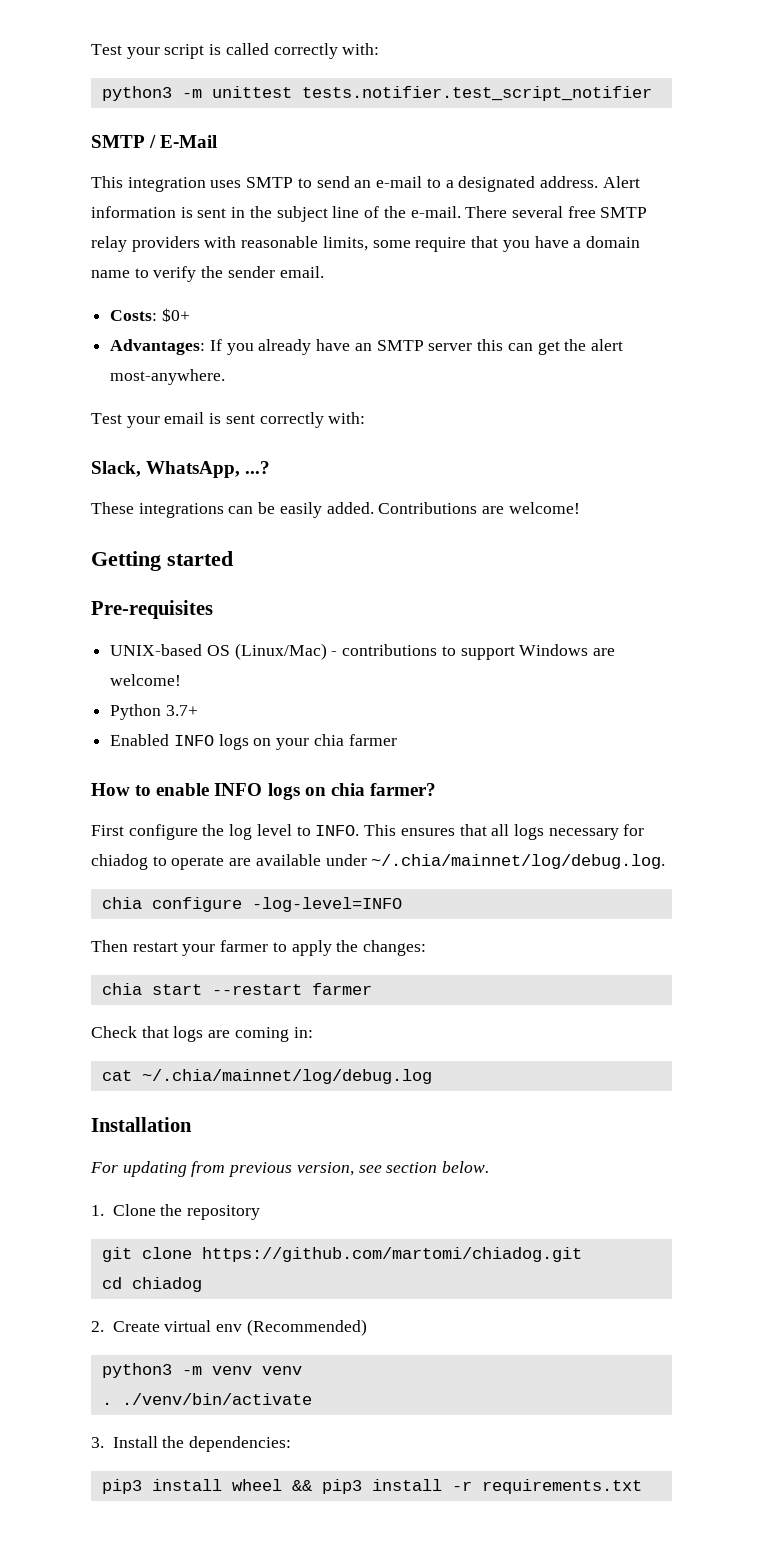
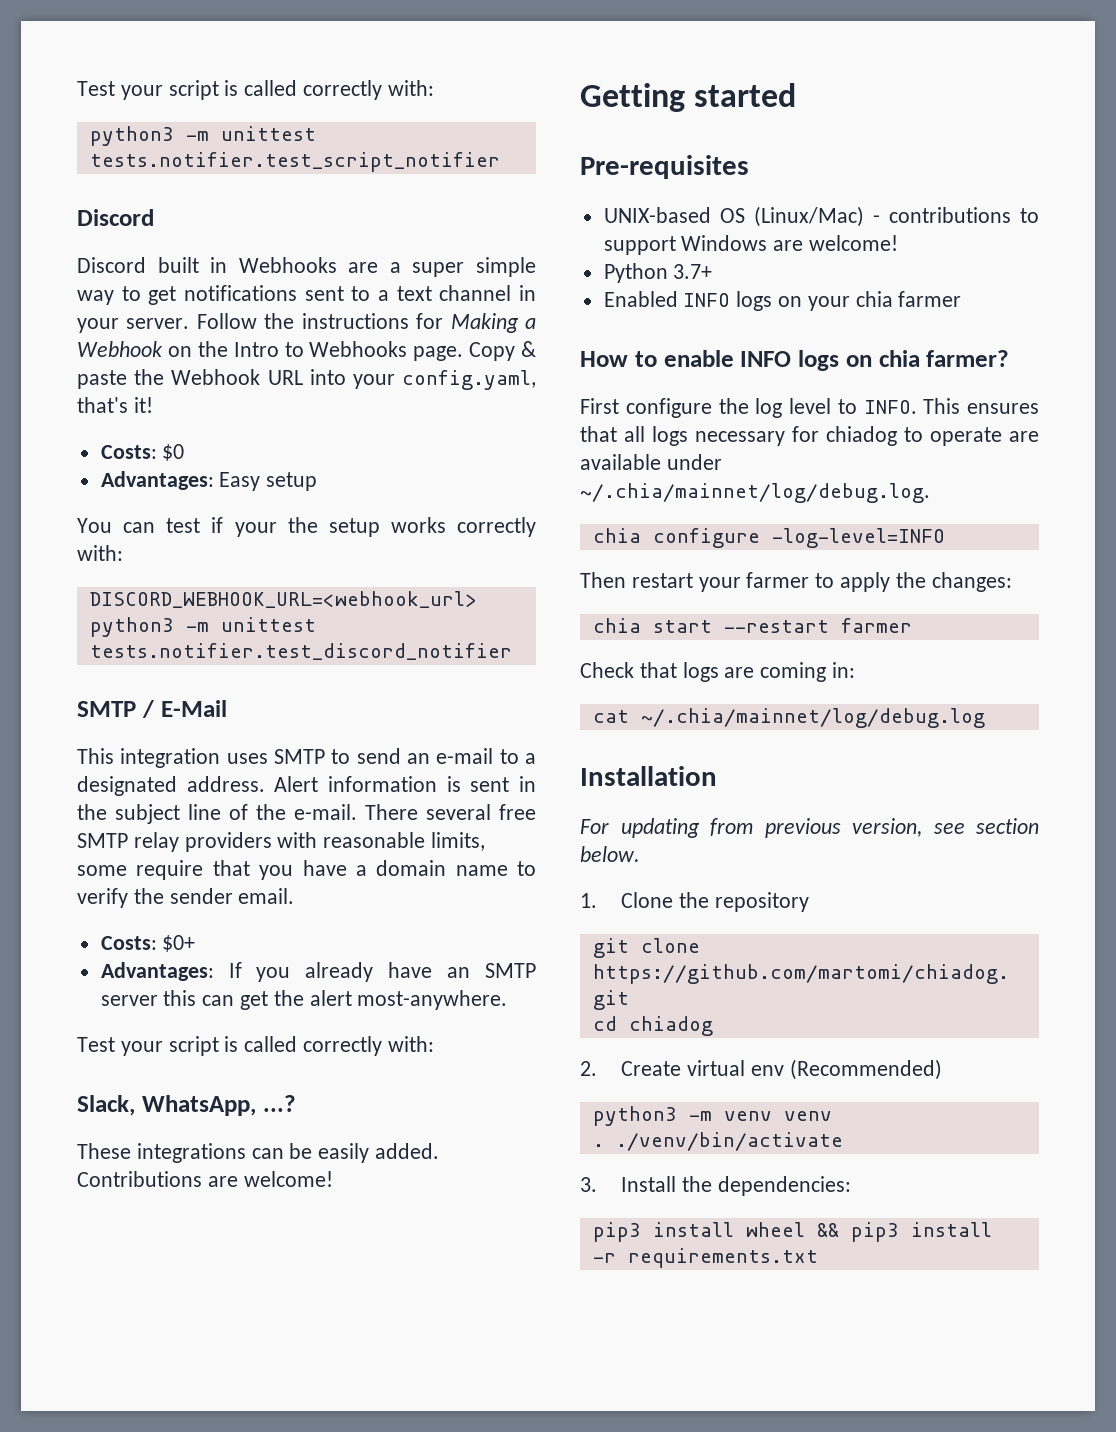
  python3 -m unittest tests.notifier.test_script_notifier
+ Discord
+ Discord built in Webhooks are a super simple way to get notifications sent to a text channel in your server. Follow the instructions for Making a Webhook on the Intro to Webhooks page. Copy & paste the Webhook URL into your config.yaml, that's it!
+ Costs: $0
+ Advantages: Easy setup
+ You can test if your the setup works correctly with:
+ DISCORD_WEBHOOK_URL=<webhook_url> python3 -m unittest tests.notifier.test_discord_notifier
  Advantages: If you already have an SMTP server this can get the alert most-anywhere.
- Test your email is sent correctly with:
+ Test your script is called correctly with:

